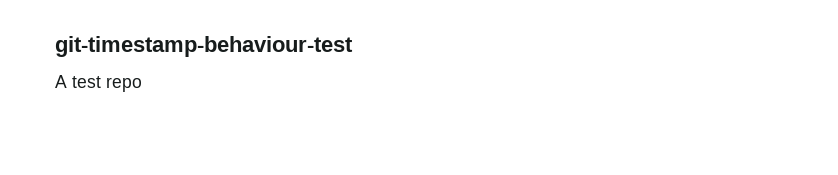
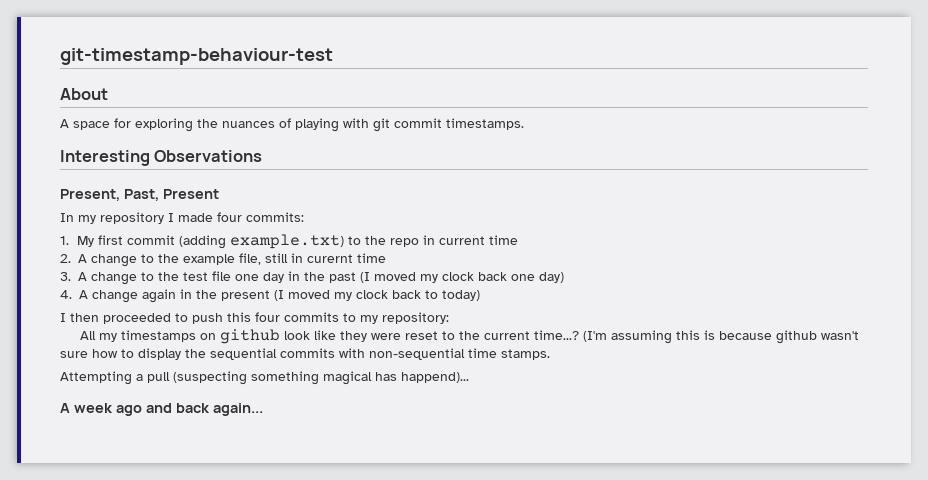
- A test repo
+ About
+ A space for exploring the nuances of playing with git commit timestamps.
+ Interesting Observations
+ Present, Past, Present
+ In my repository I made four commits:
+ 1. My first commit (adding example.txt) to the repo in current time
+ 2. A change to the example file, still in curernt time
+ 3. A change to the test file one day in the past (I moved my clock back one day)
+ 4. A change again in the present (I moved my clock back to today)
+ I then proceeded to push this four commits to my repository:
+ All my timestamps on github look like they were reset to the current time...? (I'm assuming this is because github wasn't sure how to display the sequential commits with non-sequential time stamps.
+ Attempting a pull (suspecting something magical has happend)...
+ A week ago and back again...

